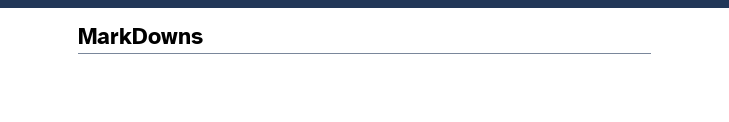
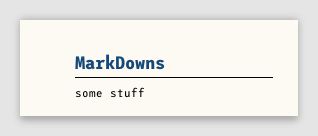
+ some stuff

